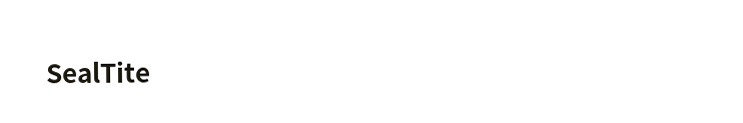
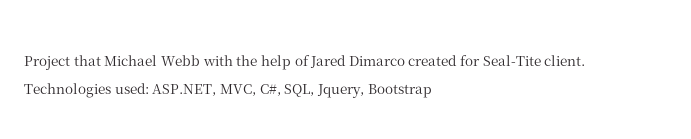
- SealTite
+ Project that Michael Webb with the help of Jared Dimarco created for Seal-Tite client.
+ Technologies used: ASP.NET, MVC, C#, SQL, Jquery, Bootstrap

